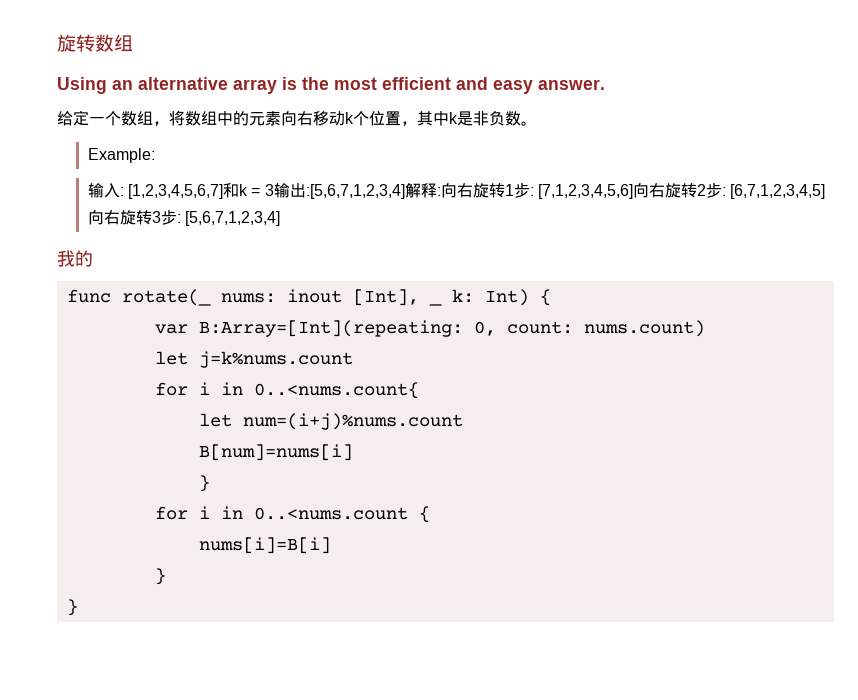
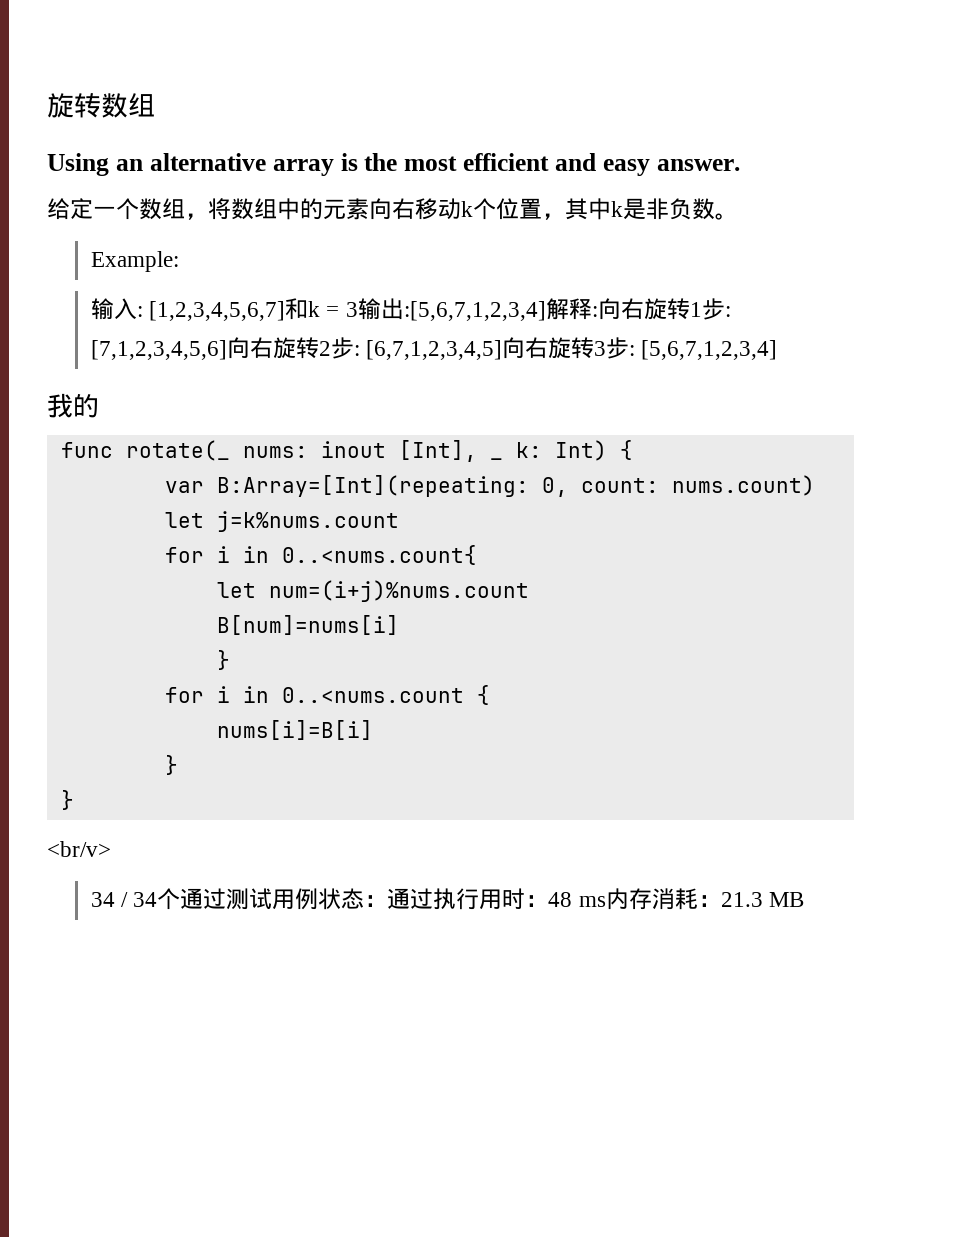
+ <br/v>
+ 34 / 34个通过测试用例状态：通过执行用时：48 ms内存消耗：21.3 MB

